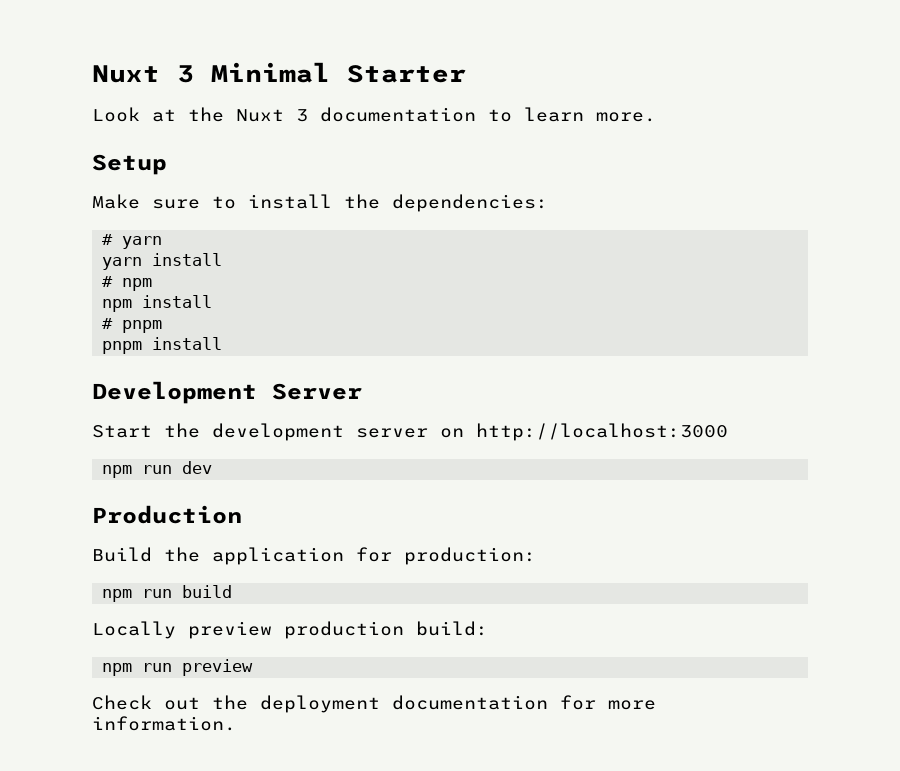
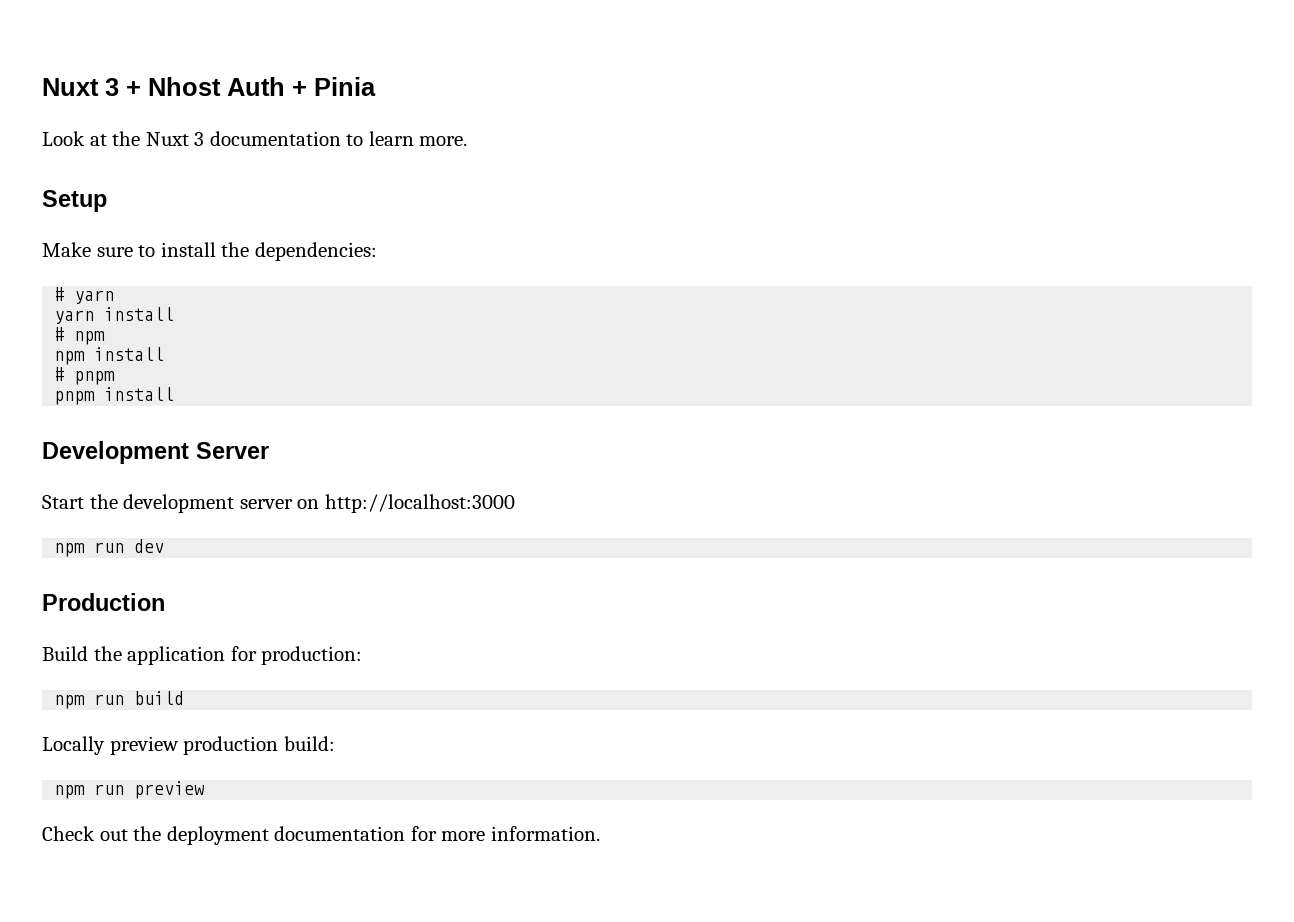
- Nuxt 3 Minimal Starter
+ Nuxt 3 + Nhost Auth + Pinia

